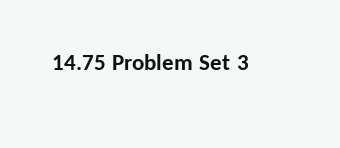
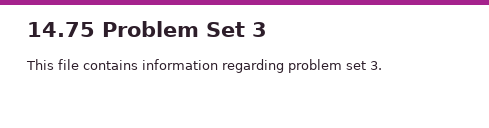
+ This file contains information regarding problem set 3.

